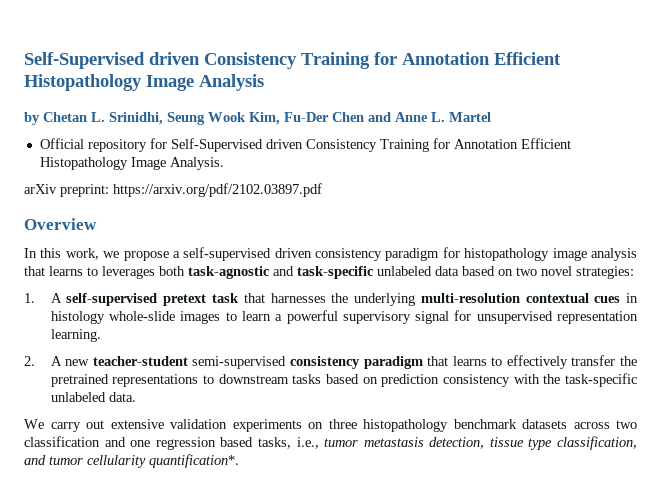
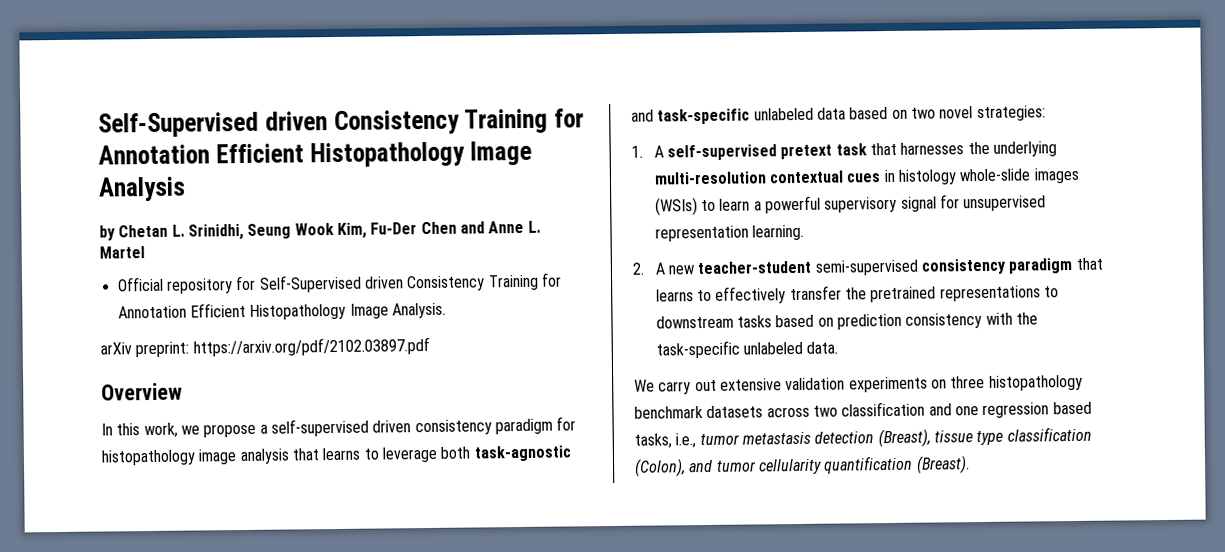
- In this work, we propose a self-supervised driven consistency paradigm for histopathology image analysis that learns to leverages both task-agnostic and task-specific unlabeled data based on two novel strategies:
+ In this work, we propose a self-supervised driven consistency paradigm for histopathology image analysis that learns to leverage both task-agnostic and task-specific unlabeled data based on two novel strategies:
- 1. A self-supervised pretext task that harnesses the underlying multi-resolution contextual cues in histology whole-slide images to learn a powerful supervisory signal for unsupervised representation learning.
+ 1. A self-supervised pretext task that harnesses the underlying multi-resolution contextual cues in histology whole-slide images (WSIs) to learn a powerful supervisory signal for unsupervised representation learning.
- We carry out extensive validation experiments on three histopathology benchmark datasets across two classification and one regression based tasks, i.e., tumor metastasis detection, tissue type classification, and tumor cellularity quantification*.
+ We carry out extensive validation experiments on three histopathology benchmark datasets across two classification and one regression based tasks, i.e., tumor metastasis detection (Breast), tissue type classification (Colon), and tumor cellularity quantification (Breast).

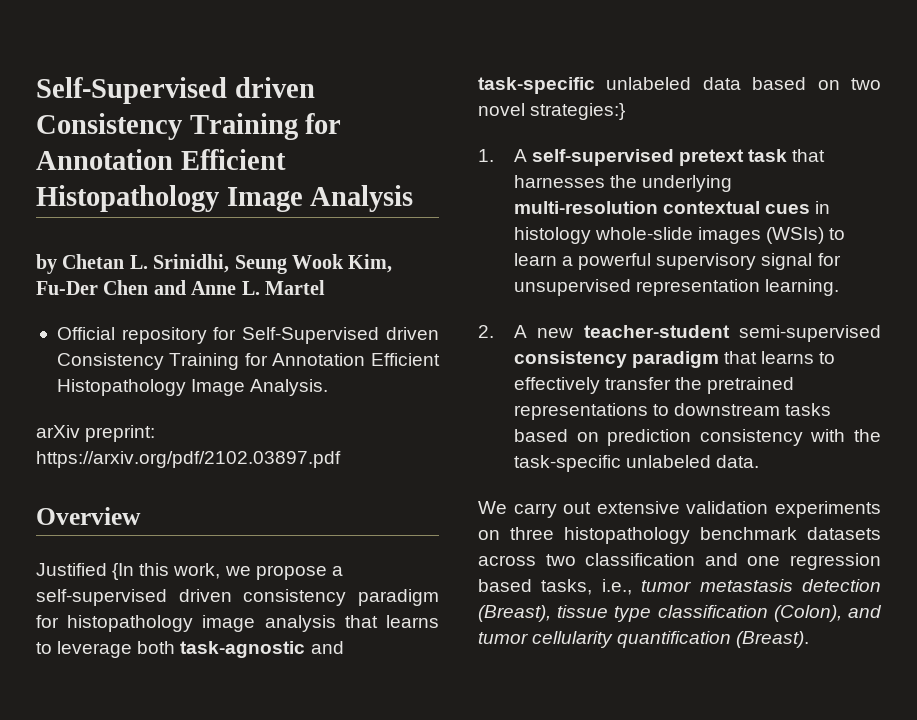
- In this work, we propose a self-supervised driven consistency paradigm for histopathology image analysis that learns to leverage both task-agnostic and task-specific unlabeled data based on two novel strategies:
+ Justified {In this work, we propose a self-supervised driven consistency paradigm for histopathology image analysis that learns to leverage both task-agnostic and task-specific unlabeled data based on two novel strategies:}

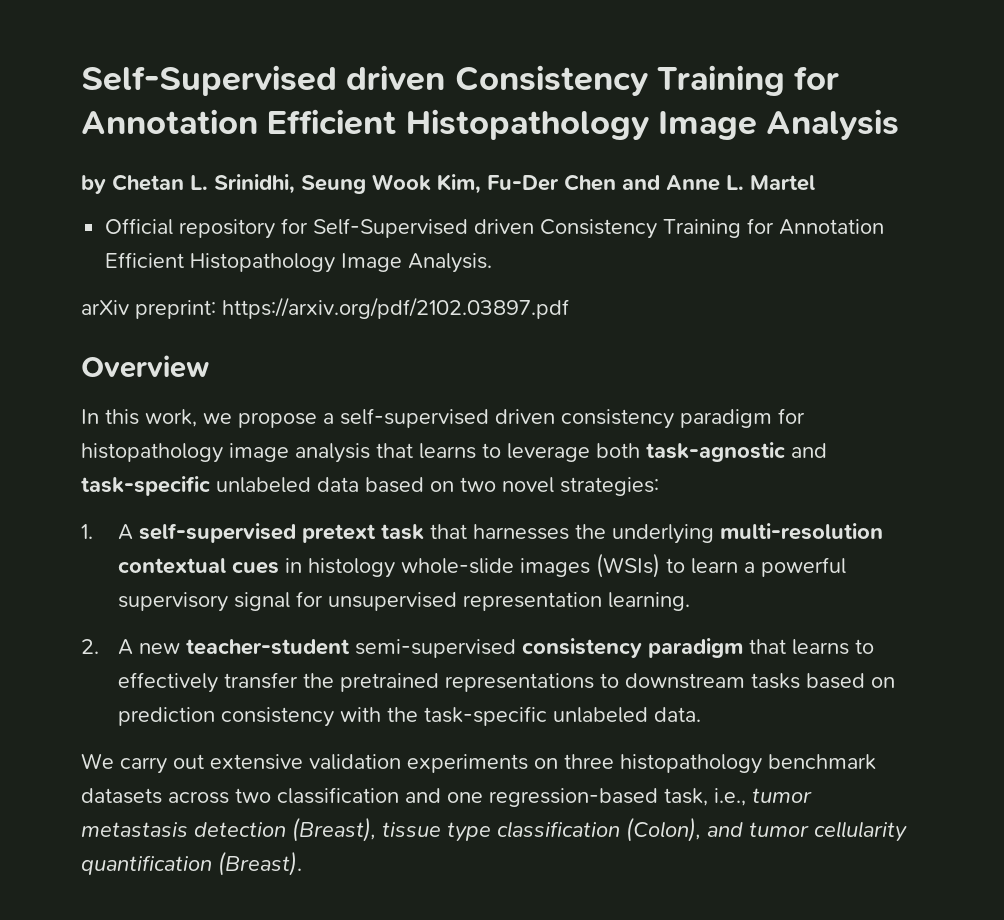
- Justified {In this work, we propose a self-supervised driven consistency paradigm for histopathology image analysis that learns to leverage both task-agnostic and task-specific unlabeled data based on two novel strategies:}
+ In this work, we propose a self-supervised driven consistency paradigm for histopathology image analysis that learns to leverage both task-agnostic and task-specific unlabeled data based on two novel strategies:
- We carry out extensive validation experiments on three histopathology benchmark datasets across two classification and one regression based tasks, i.e., tumor metastasis detection (Breast), tissue type classification (Colon), and tumor cellularity quantification (Breast).
+ We carry out extensive validation experiments on three histopathology benchmark datasets across two classification and one regression-based task, i.e., tumor metastasis detection (Breast), tissue type classification (Colon), and tumor cellularity quantification (Breast).

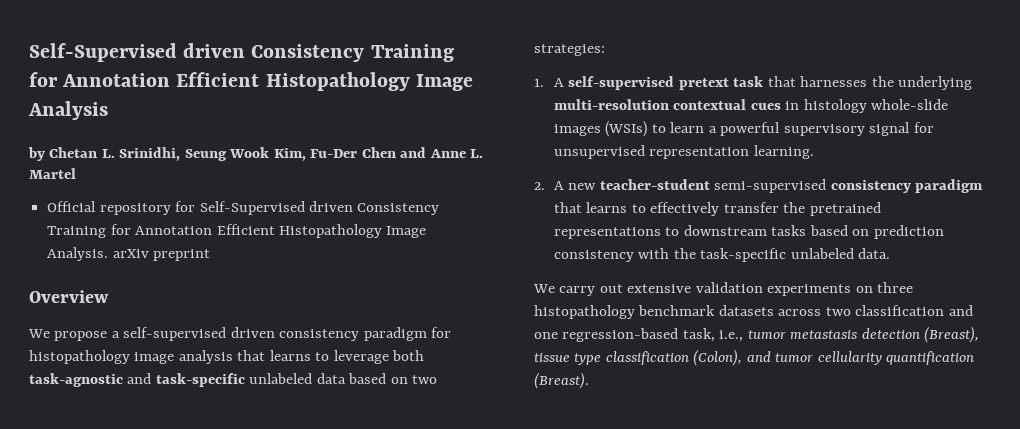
- Official repository for Self-Supervised driven Consistency Training for Annotation Efficient Histopathology Image Analysis.
- arXiv preprint: https://arxiv.org/pdf/2102.03897.pdf
+ Official repository for Self-Supervised driven Consistency Training for Annotation Efficient Histopathology Image Analysis. arXiv preprint
  Overview
- In this work, we propose a self-supervised driven consistency paradigm for histopathology image analysis that learns to leverage both task-agnostic and task-specific unlabeled data based on two novel strategies:
+ We propose a self-supervised driven consistency paradigm for histopathology image analysis that learns to leverage both task-agnostic and task-specific unlabeled data based on two strategies:

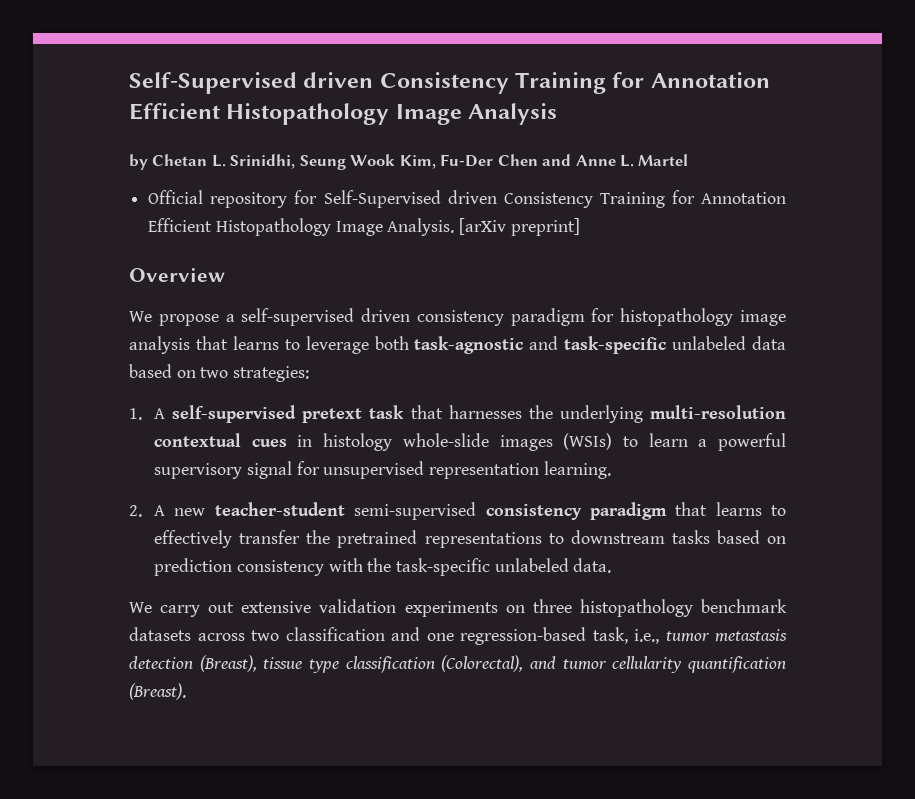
- Official repository for Self-Supervised driven Consistency Training for Annotation Efficient Histopathology Image Analysis. arXiv preprint
+ Official repository for Self-Supervised driven Consistency Training for Annotation Efficient Histopathology Image Analysis. [arXiv preprint]
- We carry out extensive validation experiments on three histopathology benchmark datasets across two classification and one regression-based task, i.e., tumor metastasis detection (Breast), tissue type classification (Colon), and tumor cellularity quantification (Breast).
+ We carry out extensive validation experiments on three histopathology benchmark datasets across two classification and one regression-based task, i.e., tumor metastasis detection (Breast), tissue type classification (Colorectal), and tumor cellularity quantification (Breast).

